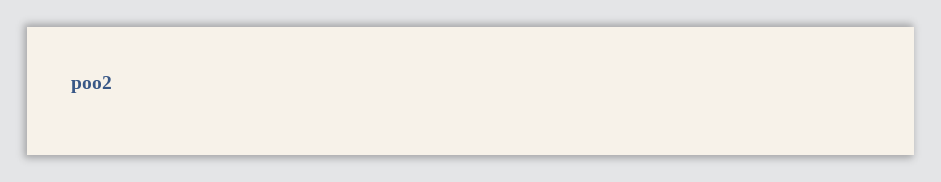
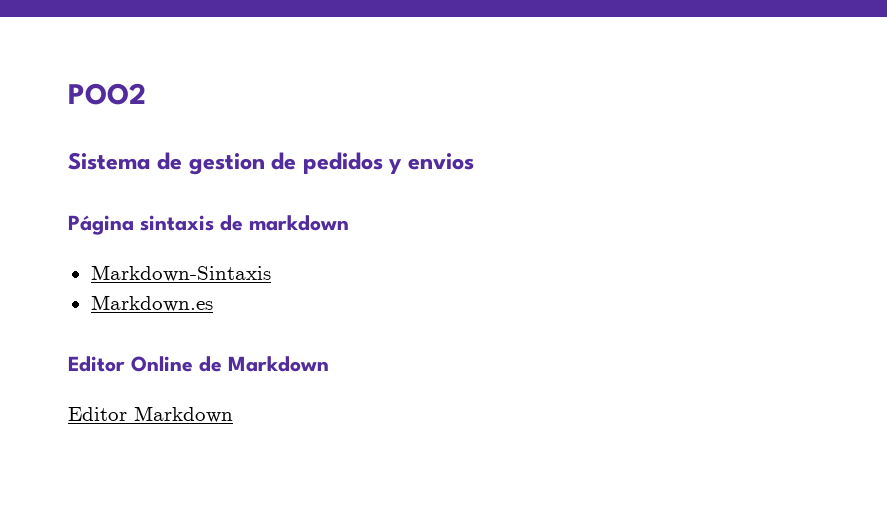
- poo2
+ POO2
+ Sistema de gestion de pedidos y envios
+ Página sintaxis de markdown
+ Markdown-Sintaxis
+ Markdown.es
+ Editor Online de Markdown
+ Editor Markdown

